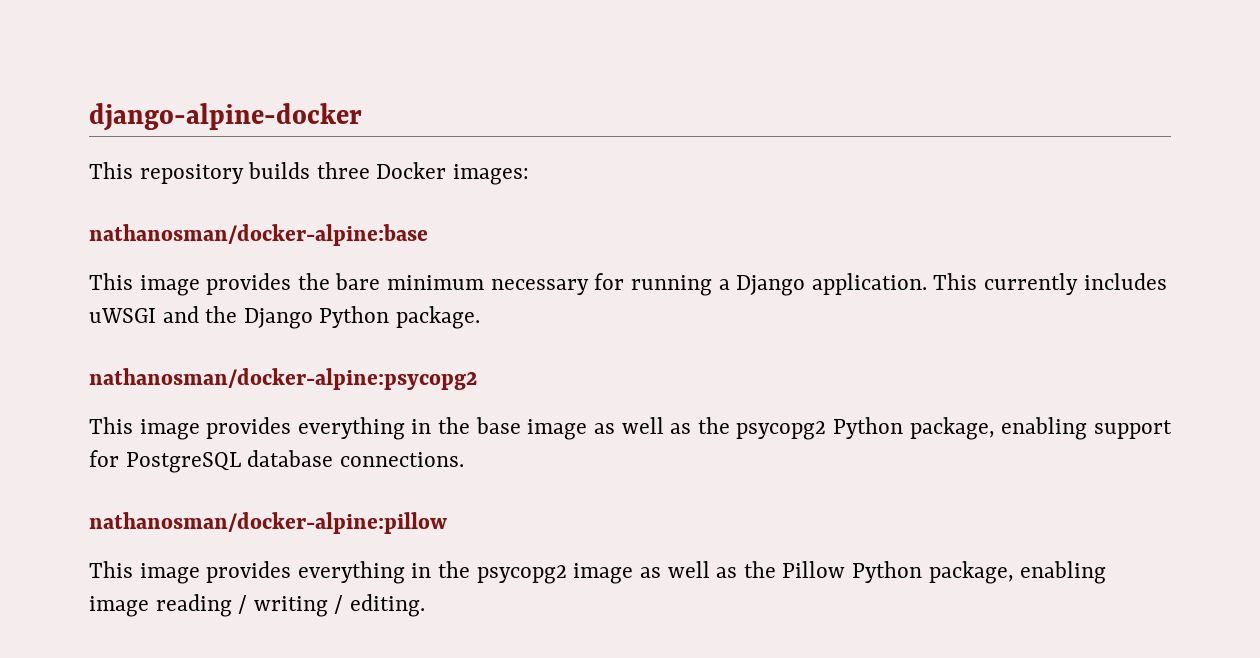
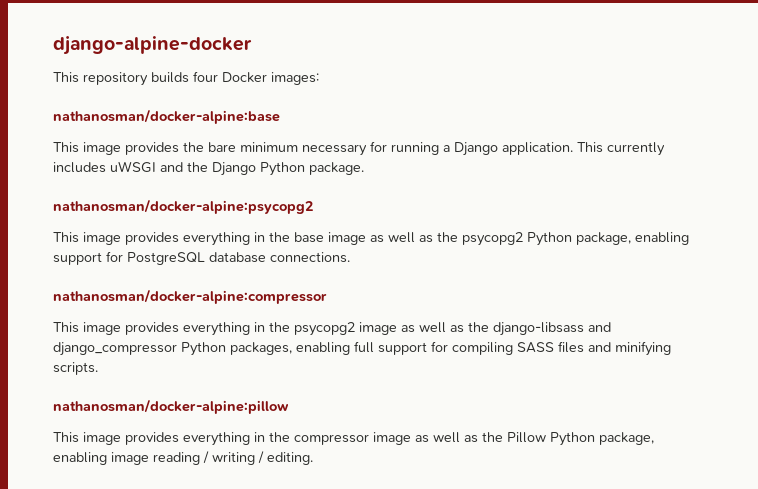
- This repository builds three Docker images:
+ This repository builds four Docker images:
+ nathanosman/docker-alpine:compressor
+ This image provides everything in the psycopg2 image as well as the django-libsass and django_compressor Python packages, enabling full support for compiling SASS files and minifying scripts.
- This image provides everything in the psycopg2 image as well as the Pillow Python package, enabling image reading / writing / editing.
+ This image provides everything in the compressor image as well as the Pillow Python package, enabling image reading / writing / editing.

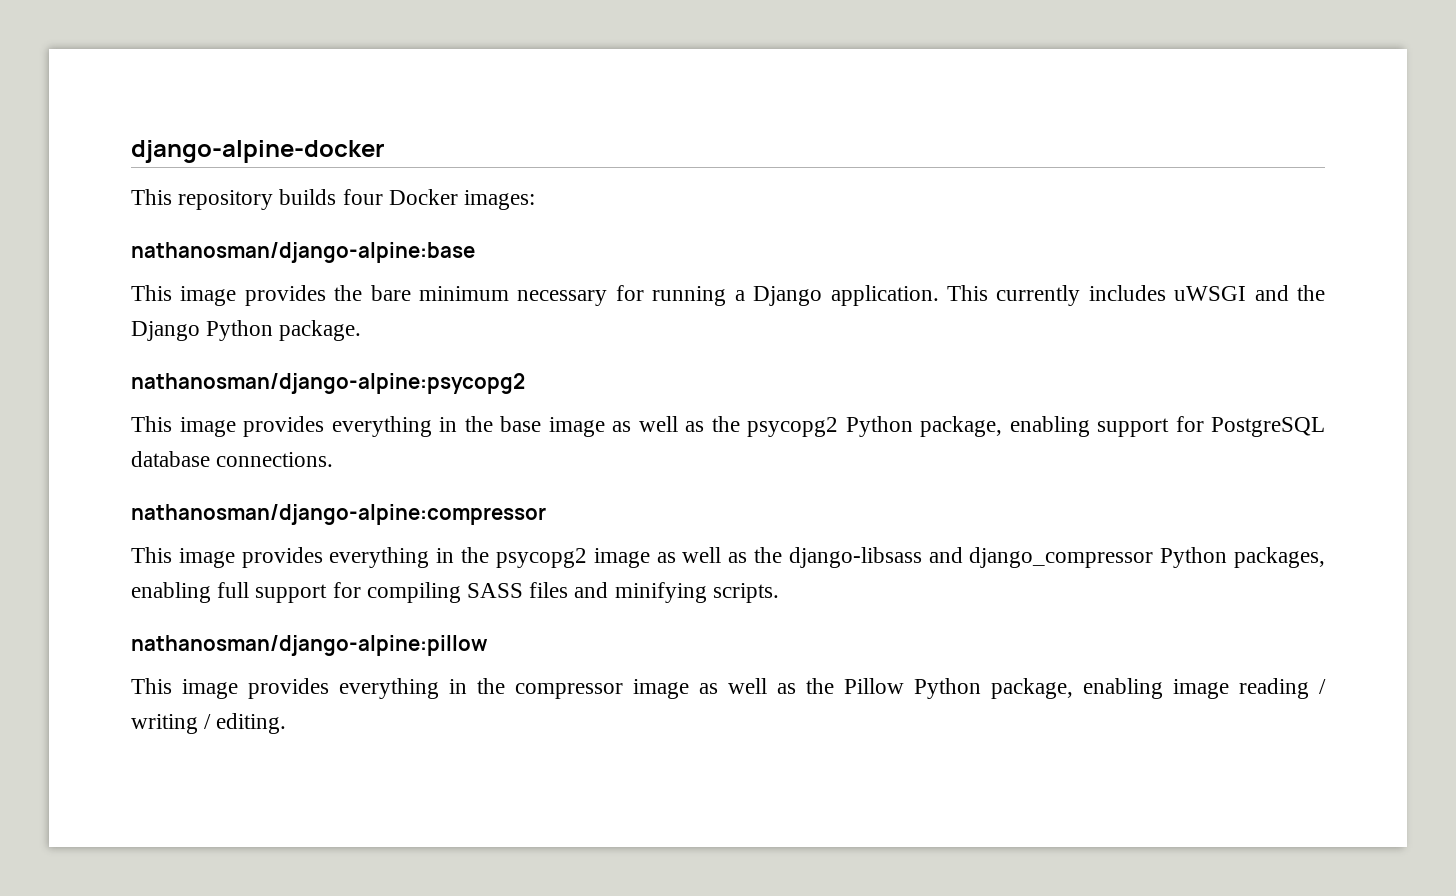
- nathanosman/docker-alpine:base
+ nathanosman/django-alpine:base
- nathanosman/docker-alpine:psycopg2
+ nathanosman/django-alpine:psycopg2
- nathanosman/docker-alpine:compressor
+ nathanosman/django-alpine:compressor
- nathanosman/docker-alpine:pillow
+ nathanosman/django-alpine:pillow

